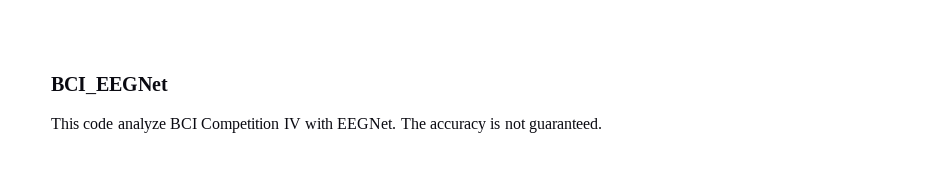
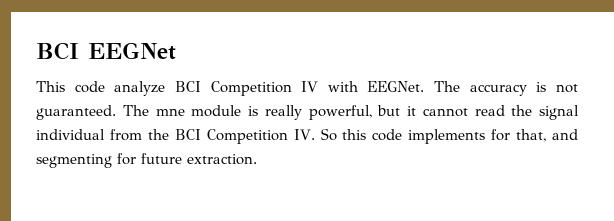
- BCI_EEGNet
+ BCI EEGNet
+ The mne module is really powerful, but it cannot read the signal individual from the BCI Competition IV. So this code implements for that, and segmenting for future extraction.

